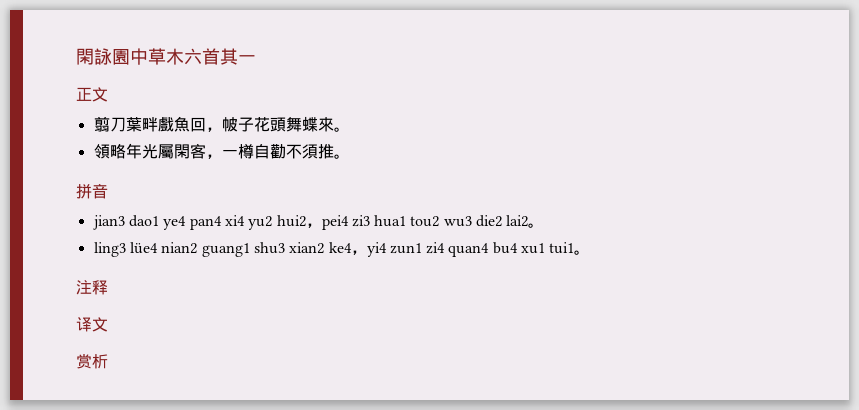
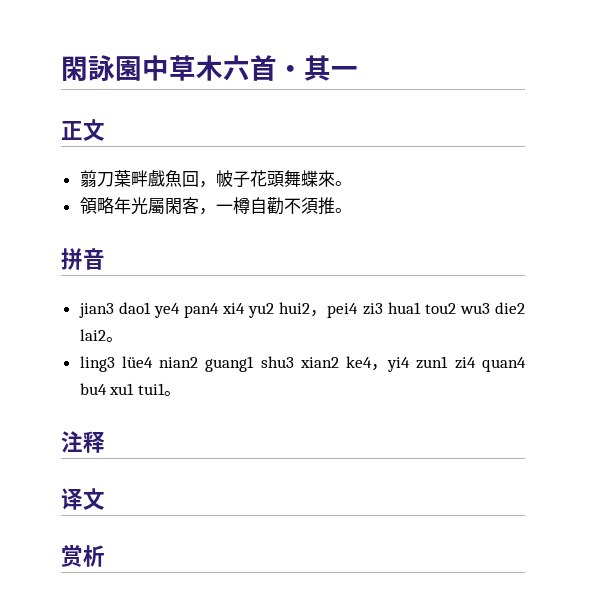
- 閑詠園中草木六首其一
+ 閑詠園中草木六首・其一

